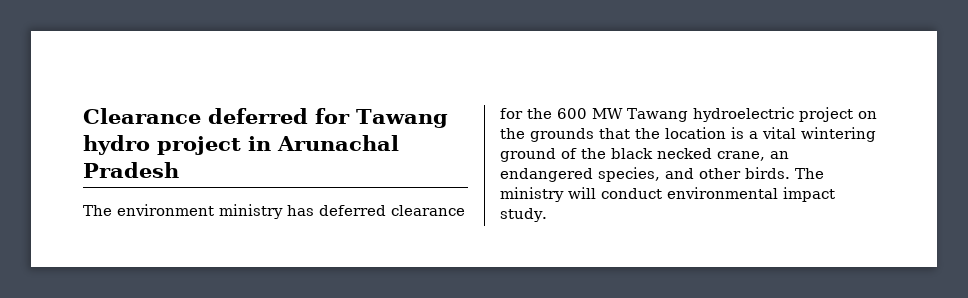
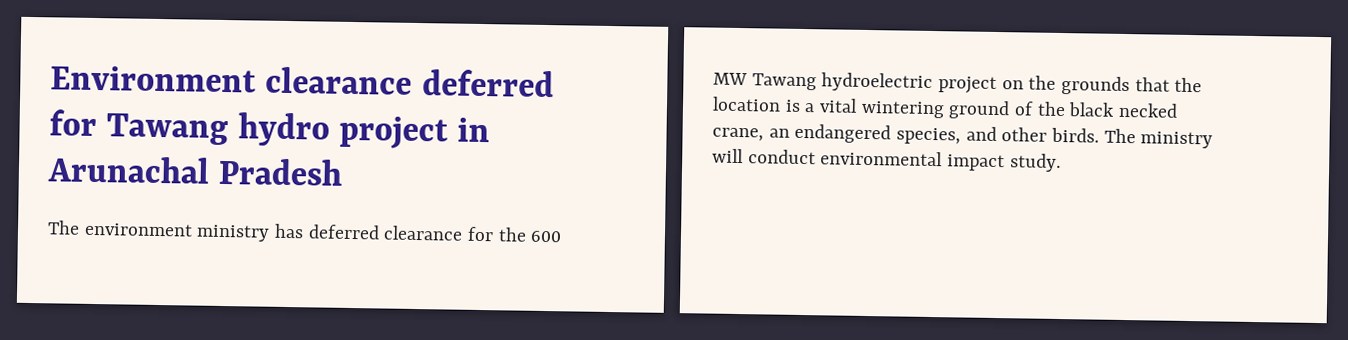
- Clearance deferred for Tawang hydro project in Arunachal Pradesh
+ Environment clearance deferred for Tawang hydro project in Arunachal Pradesh

